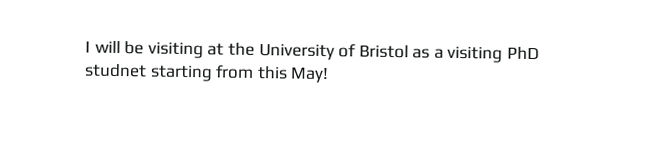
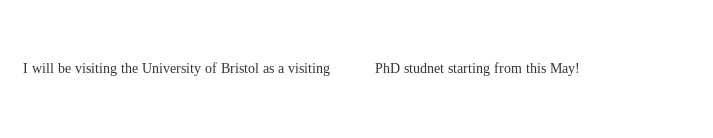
- I will be visiting at the University of Bristol as a visiting PhD studnet starting from this May!
+ I will be visiting the University of Bristol as a visiting PhD studnet starting from this May!

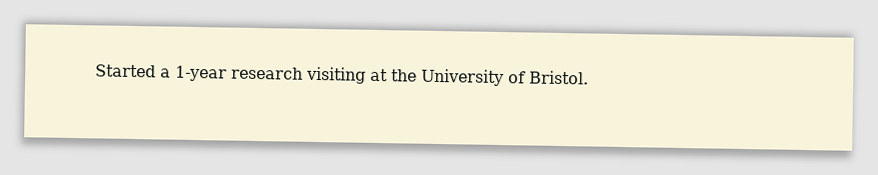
- I will be visiting the University of Bristol as a visiting PhD studnet starting from this May!
+ Started a 1-year research visiting at the University of Bristol.

